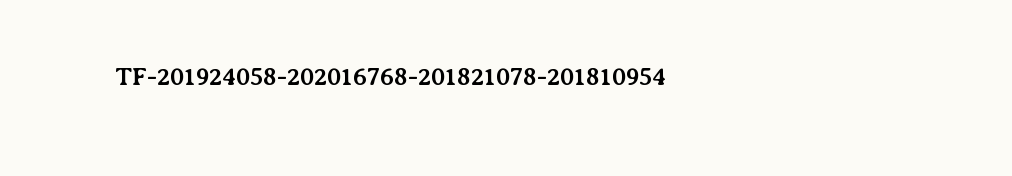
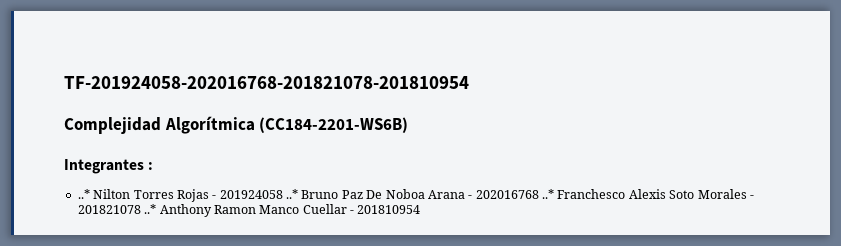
+ Complejidad Algorítmica (CC184-2201-WS6B)
+ Integrantes :
+ ..* Nilton Torres Rojas - 201924058 ..* Bruno Paz De Noboa Arana - 202016768 ..* Franchesco Alexis Soto Morales - 201821078 ..* Anthony Ramon Manco Cuellar - 201810954

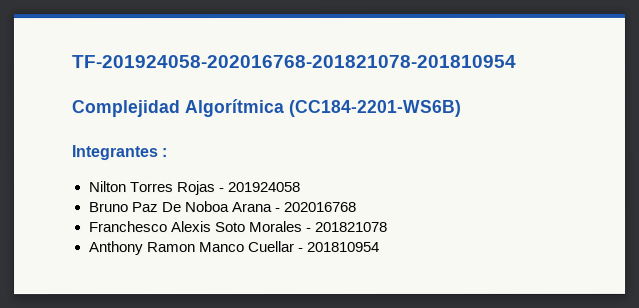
- ..* Nilton Torres Rojas - 201924058 ..* Bruno Paz De Noboa Arana - 202016768 ..* Franchesco Alexis Soto Morales - 201821078 ..* Anthony Ramon Manco Cuellar - 201810954
+ Nilton Torres Rojas - 201924058
+ Bruno Paz De Noboa Arana - 202016768
+ Franchesco Alexis Soto Morales - 201821078
+ Anthony Ramon Manco Cuellar - 201810954

